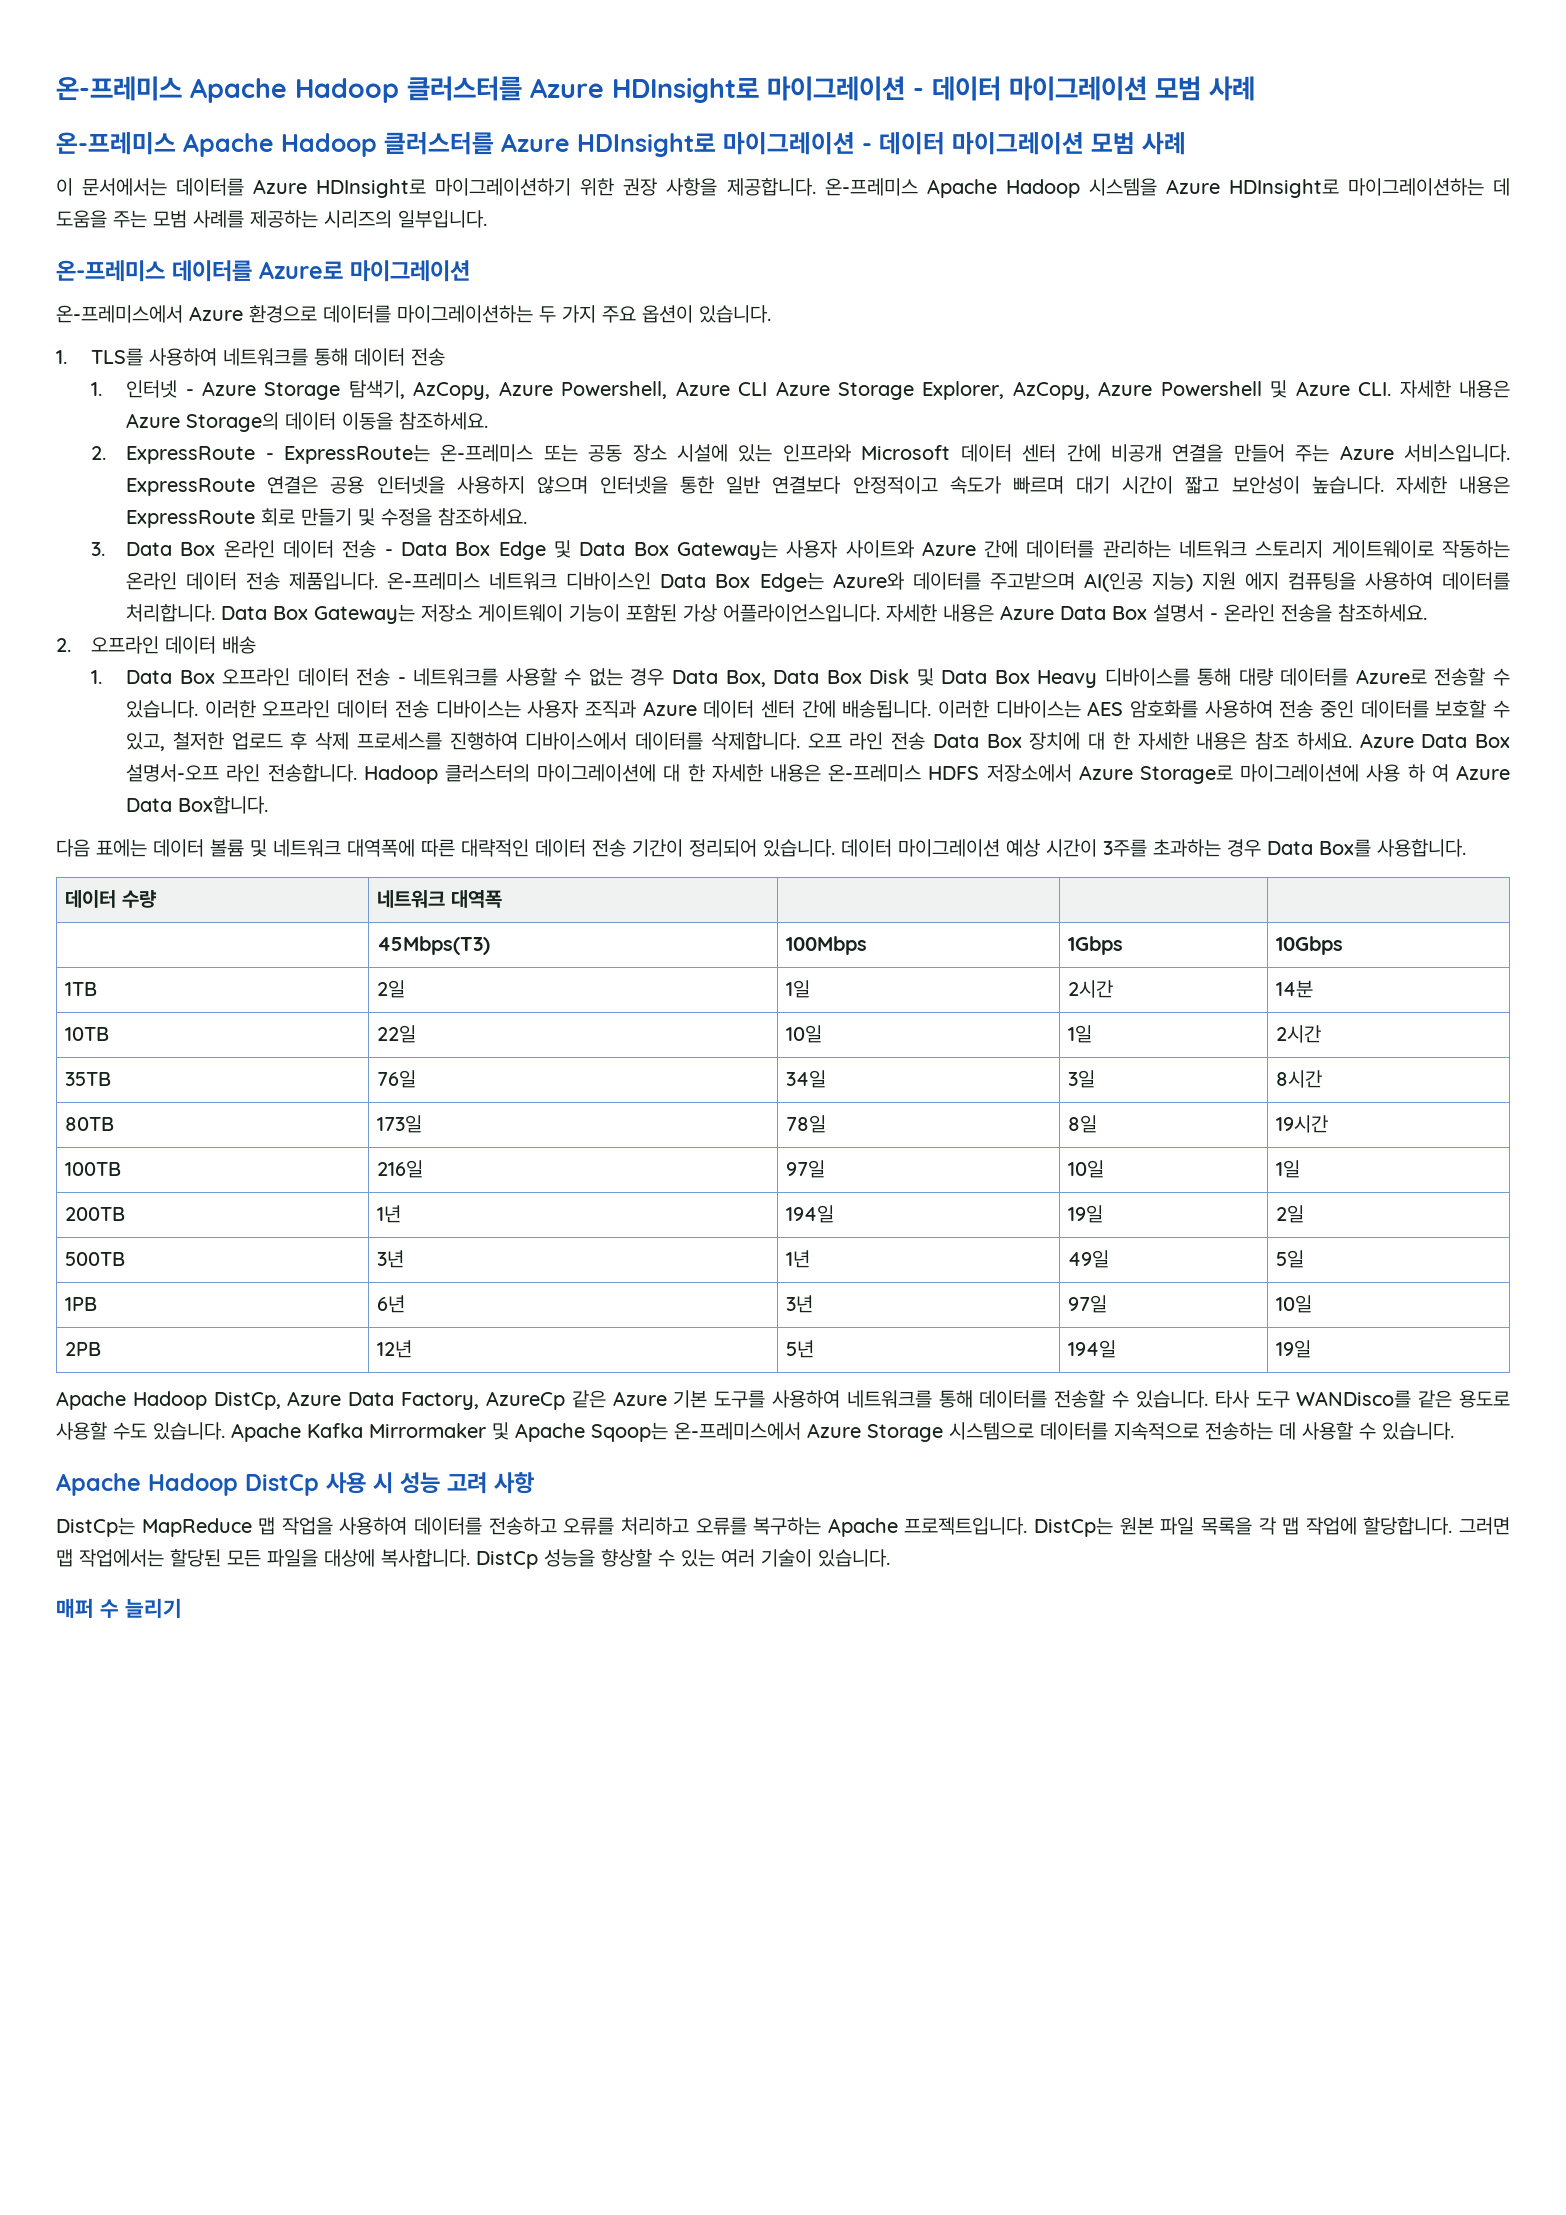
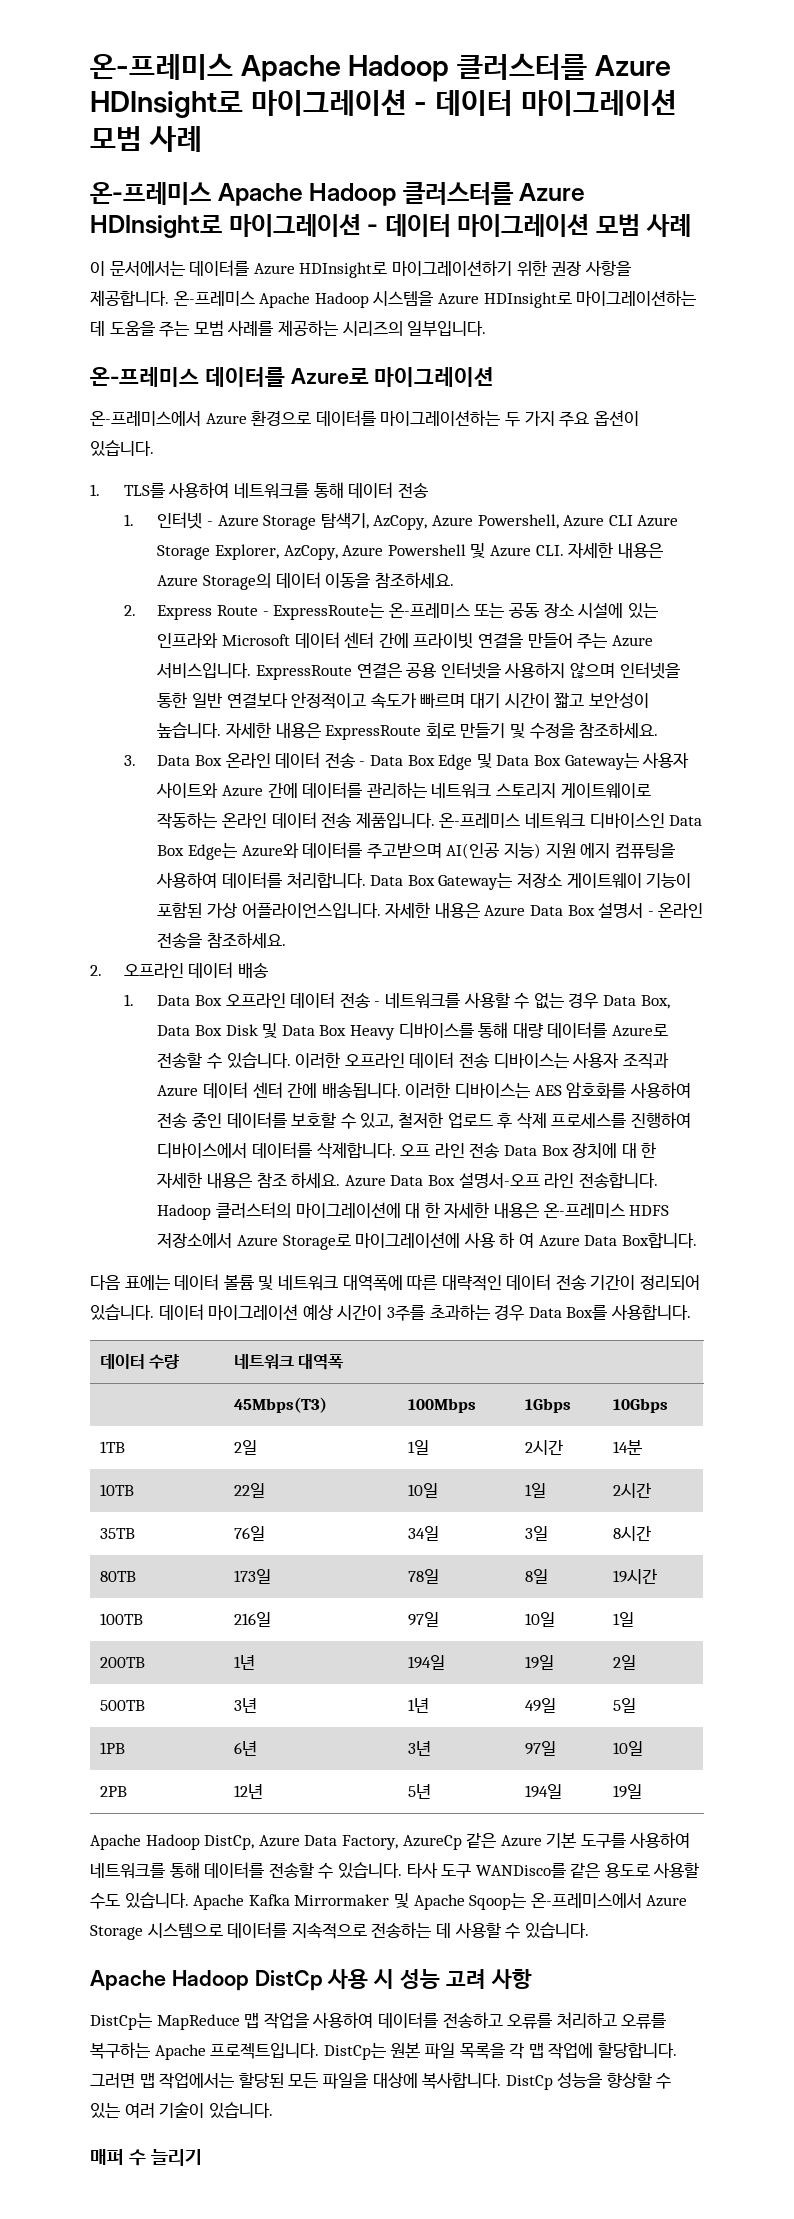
- 2. ExpressRoute - ExpressRoute는 온-프레미스 또는 공동 장소 시설에 있는 인프라와 Microsoft 데이터 센터 간에 비공개 연결을 만들어 주는 Azure 서비스입니다.
+ 2. Express Route - ExpressRoute는 온-프레미스 또는 공동 장소 시설에 있는 인프라와 Microsoft 데이터 센터 간에 프라이빗 연결을 만들어 주는 Azure 서비스입니다.

